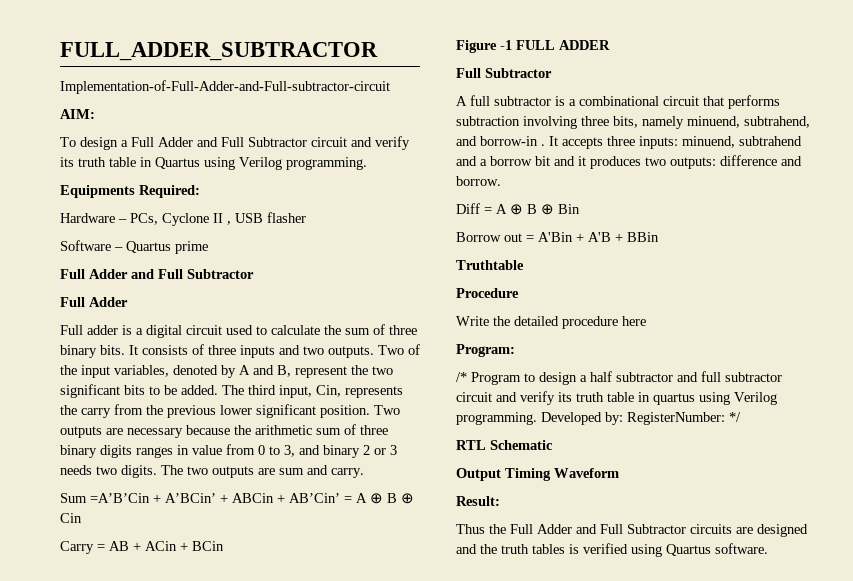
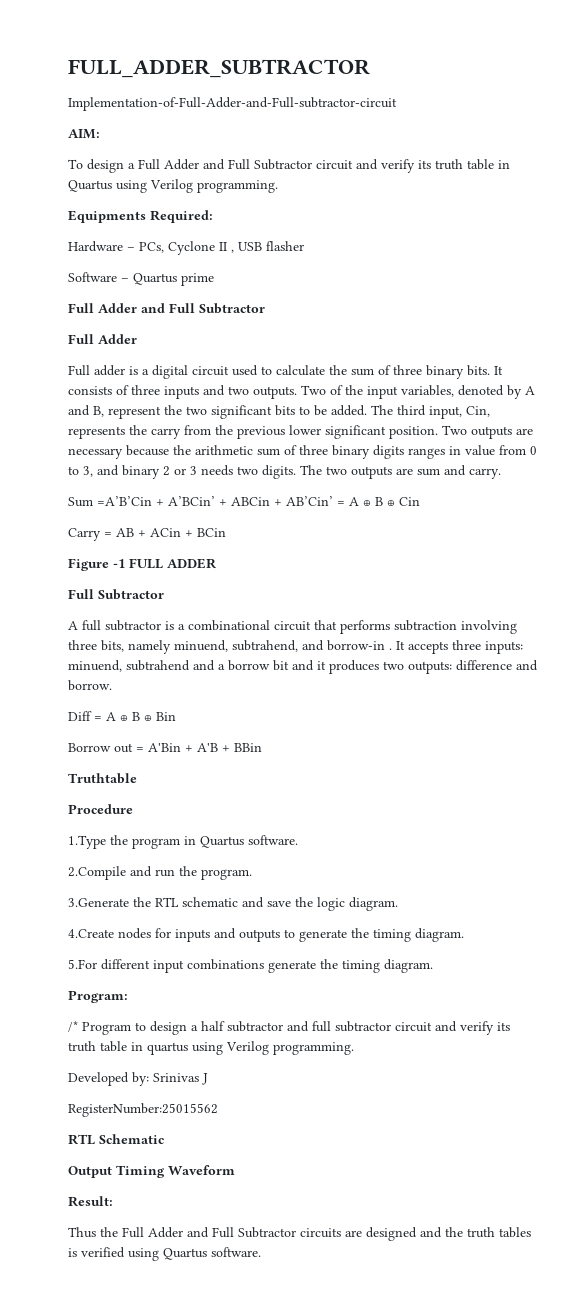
- Write the detailed procedure here
+ 1.Type the program in Quartus software.
+ 2.Compile and run the program.
+ 3.Generate the RTL schematic and save the logic diagram.
+ 4.Create nodes for inputs and outputs to generate the timing diagram.
+ 5.For different input combinations generate the timing diagram.
- /* Program to design a half subtractor and full subtractor circuit and verify its truth table in quartus using Verilog programming. Developed by: RegisterNumber: */
+ /* Program to design a half subtractor and full subtractor circuit and verify its truth table in quartus using Verilog programming.
+ Developed by: Srinivas J
+ RegisterNumber:25015562

